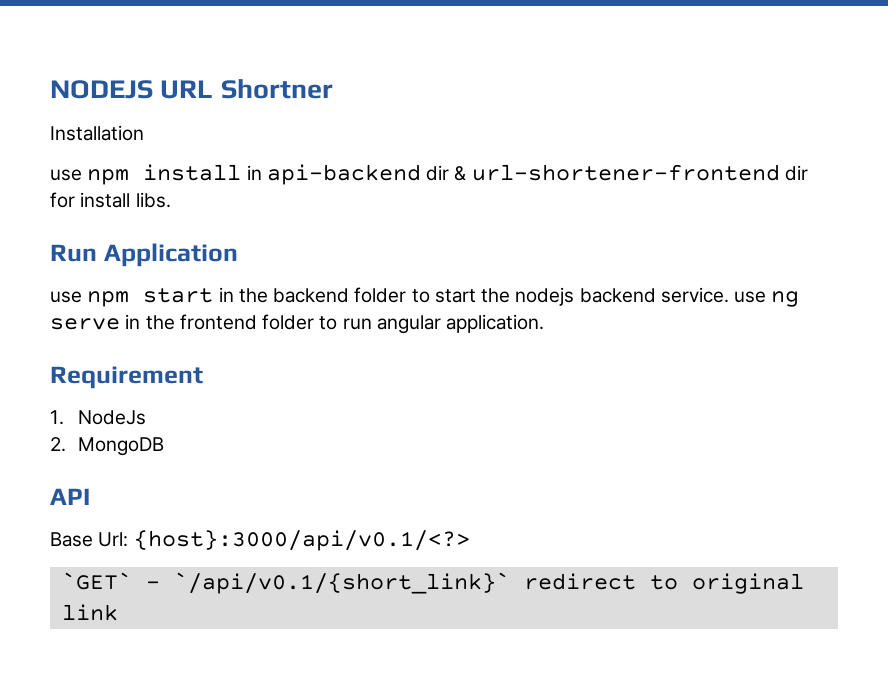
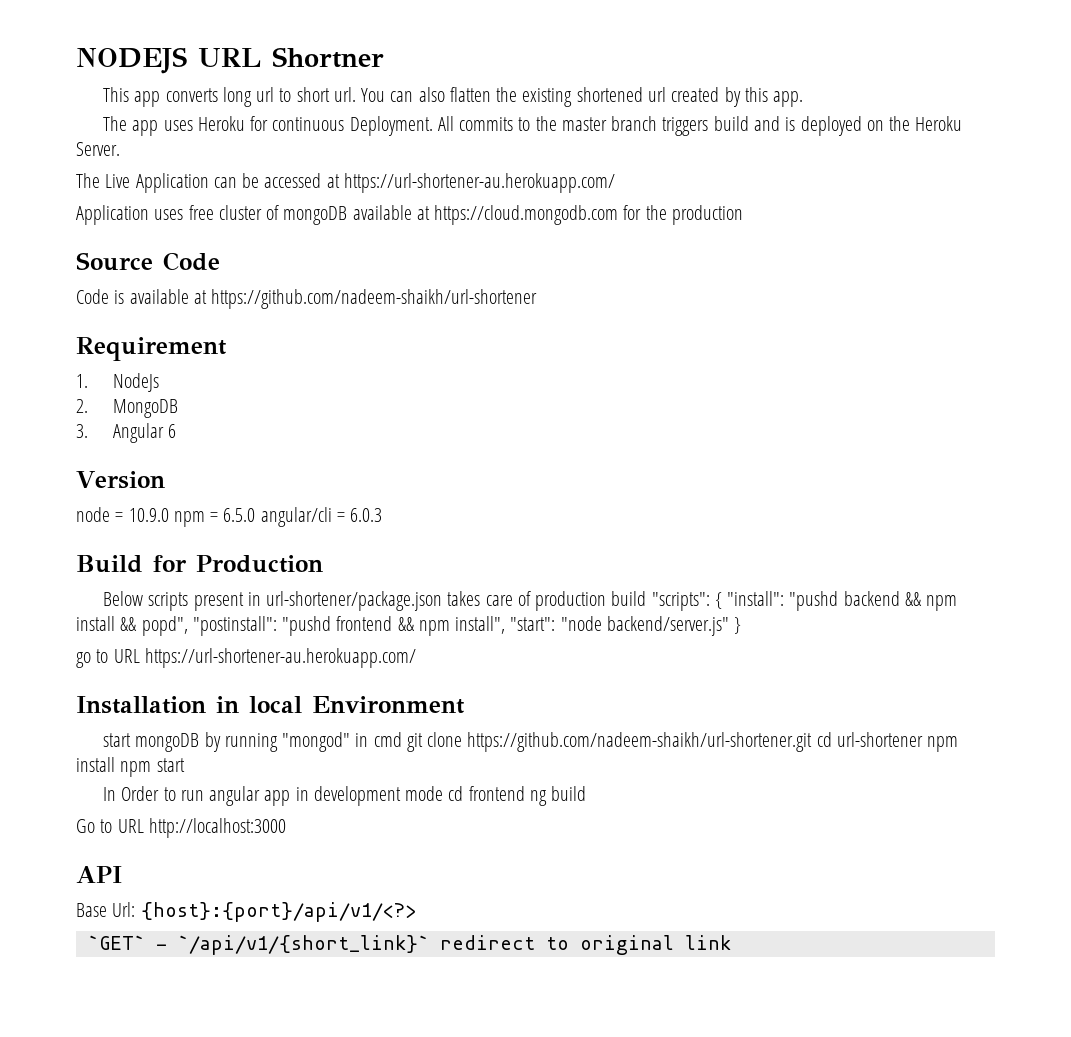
- Installation
- use npm install in api-backend dir & url-shortener-frontend dir for install libs.
- Run Application
- use npm start in the backend folder to start the nodejs backend service. use ng serve in the frontend folder to run angular application.
+ This app converts long url to short url. You can also flatten the existing shortened url created by this app.
+ The app uses Heroku for continuous Deployment. All commits to the master branch triggers build and is deployed on the Heroku Server.
+ The Live Application can be accessed at https://url-shortener-au.herokuapp.com/
+ Application uses free cluster of mongoDB available at https://cloud.mongodb.com for the production
+ Source Code
+ Code is available at https://github.com/nadeem-shaikh/url-shortener
+ 3. Angular 6
+ Version
+ node = 10.9.0 npm = 6.5.0 angular/cli = 6.0.3
+ Build for Production
+ Below scripts present in url-shortener/package.json takes care of production build "scripts": { "install": "pushd backend && npm install && popd", "postinstall": "pushd frontend && npm install", "start": "node backend/server.js" }
+ go to URL https://url-shortener-au.herokuapp.com/
+ Installation in local Environment
+ start mongoDB by running "mongod" in cmd git clone https://github.com/nadeem-shaikh/url-shortener.git cd url-shortener npm install npm start
+ In Order to run angular app in development mode cd frontend ng build
+ Go to URL http://localhost:3000
- Base Url: {host}:3000/api/v0.1/<?>
+ Base Url: {host}:{port}/api/v1/<?>
- `GET` - `/api/v0.1/{short_link}` redirect to original link
+ `GET` - `/api/v1/{short_link}` redirect to original link

